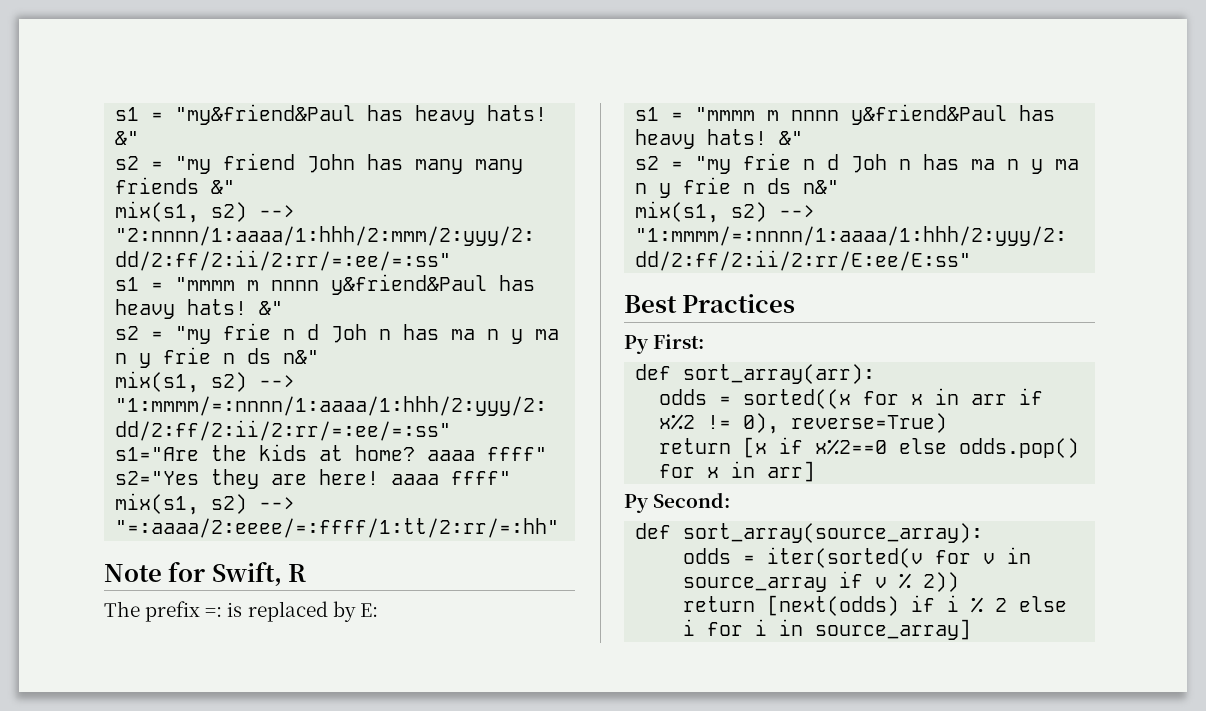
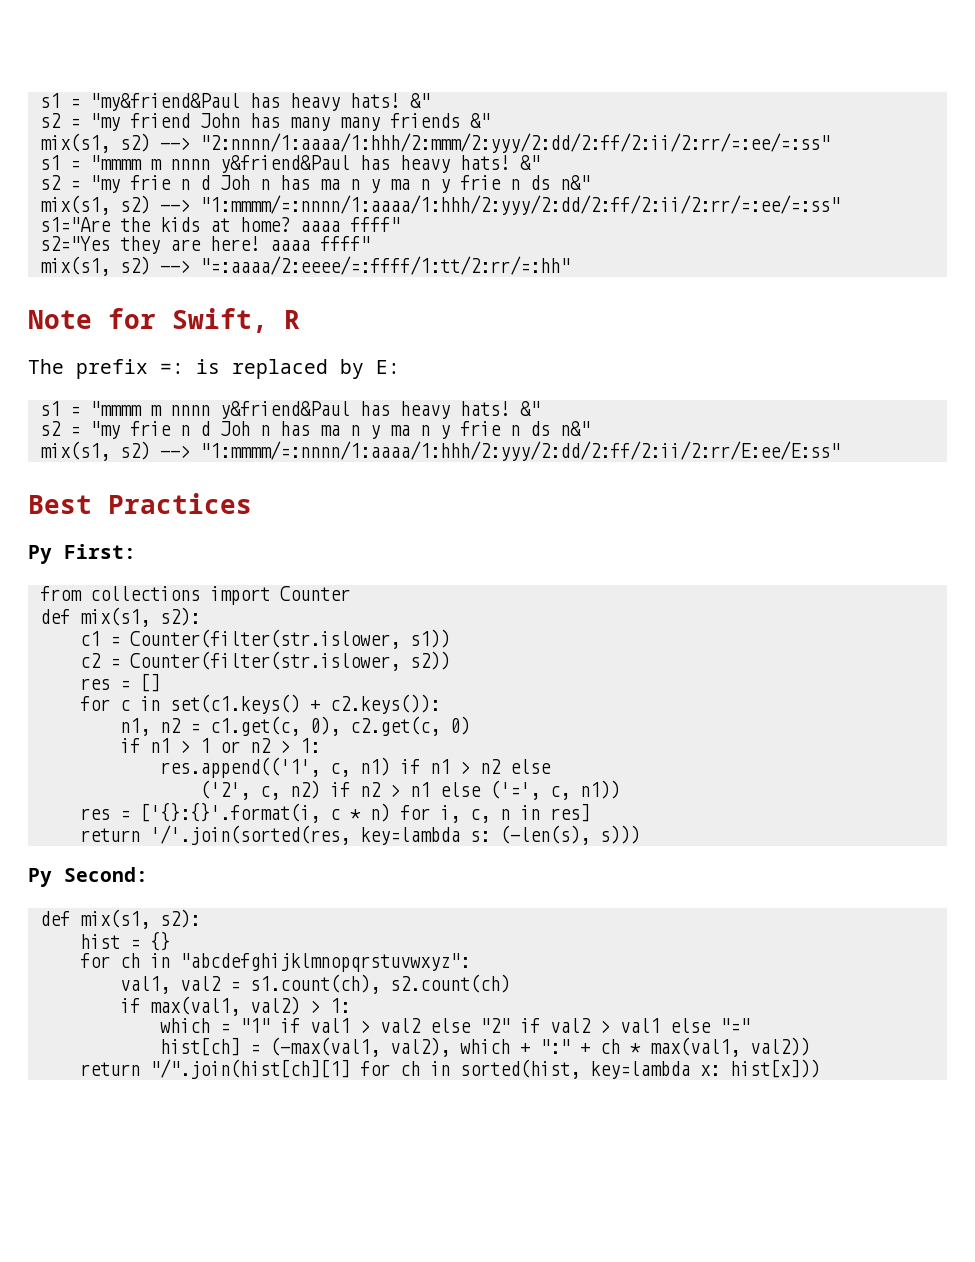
- def sort_array(arr):
- odds = sorted((x for x in arr if x%2 != 0), reverse=True)
- return [x if x%2==0 else odds.pop() for x in arr]
+ from collections import Counter
+ def mix(s1, s2):
+ c1 = Counter(filter(str.islower, s1))
+ c2 = Counter(filter(str.islower, s2))
+ res = []
+ for c in set(c1.keys() + c2.keys()):
+ n1, n2 = c1.get(c, 0), c2.get(c, 0)
+ if n1 > 1 or n2 > 1:
+ res.append(('1', c, n1) if n1 > n2 else
+ ('2', c, n2) if n2 > n1 else ('=', c, n1))
+ res = ['{}:{}'.format(i, c * n) for i, c, n in res]
+ return '/'.join(sorted(res, key=lambda s: (-len(s), s)))
  Py Second:
- def sort_array(source_array):
- odds = iter(sorted(v for v in source_array if v % 2))
- return [next(odds) if i % 2 else i for i in source_array]
+ def mix(s1, s2):
+ hist = {}
+ for ch in "abcdefghijklmnopqrstuvwxyz":
+ val1, val2 = s1.count(ch), s2.count(ch)
+ if max(val1, val2) > 1:
+ which = "1" if val1 > val2 else "2" if val2 > val1 else "="
+ hist[ch] = (-max(val1, val2), which + ":" + ch * max(val1, val2))
+ return "/".join(hist[ch][1] for ch in sorted(hist, key=lambda x: hist[x]))

